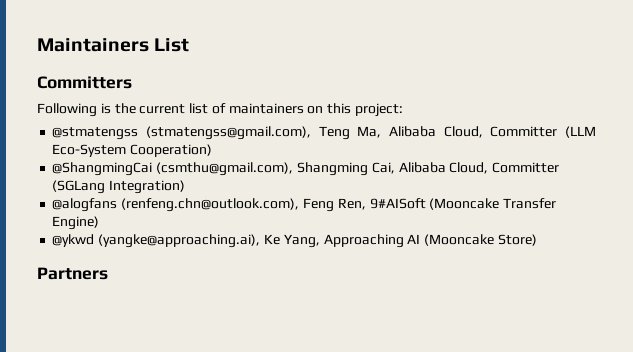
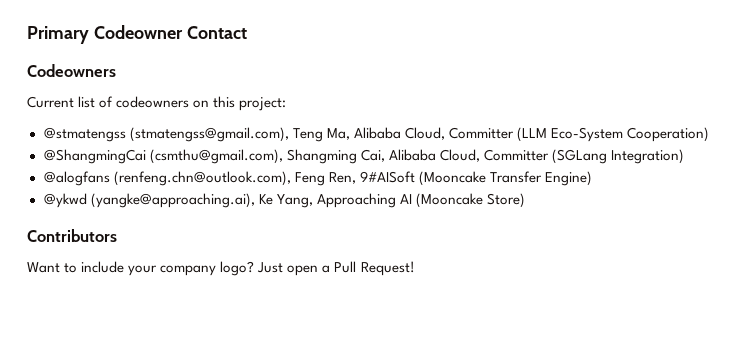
- Maintainers List
- Committers
- Following is the current list of maintainers on this project:
+ Primary Codeowner Contact
+ Codeowners
+ Current list of codeowners on this project:
- Partners
+ Contributors
+ Want to include your company logo? Just open a Pull Request!

